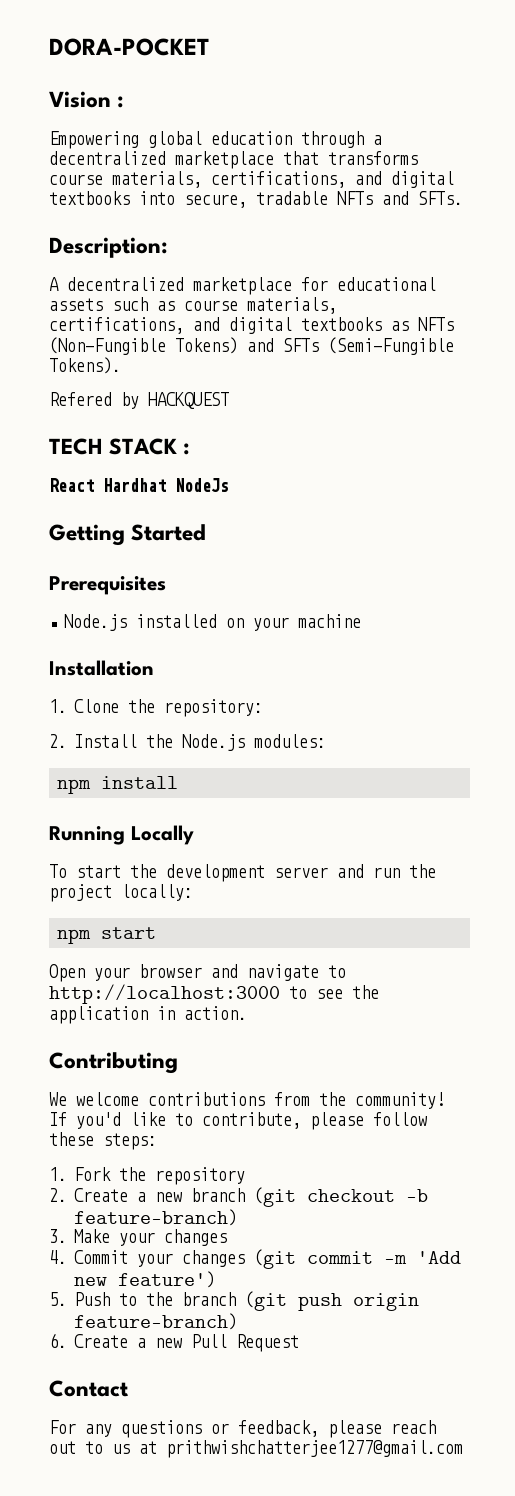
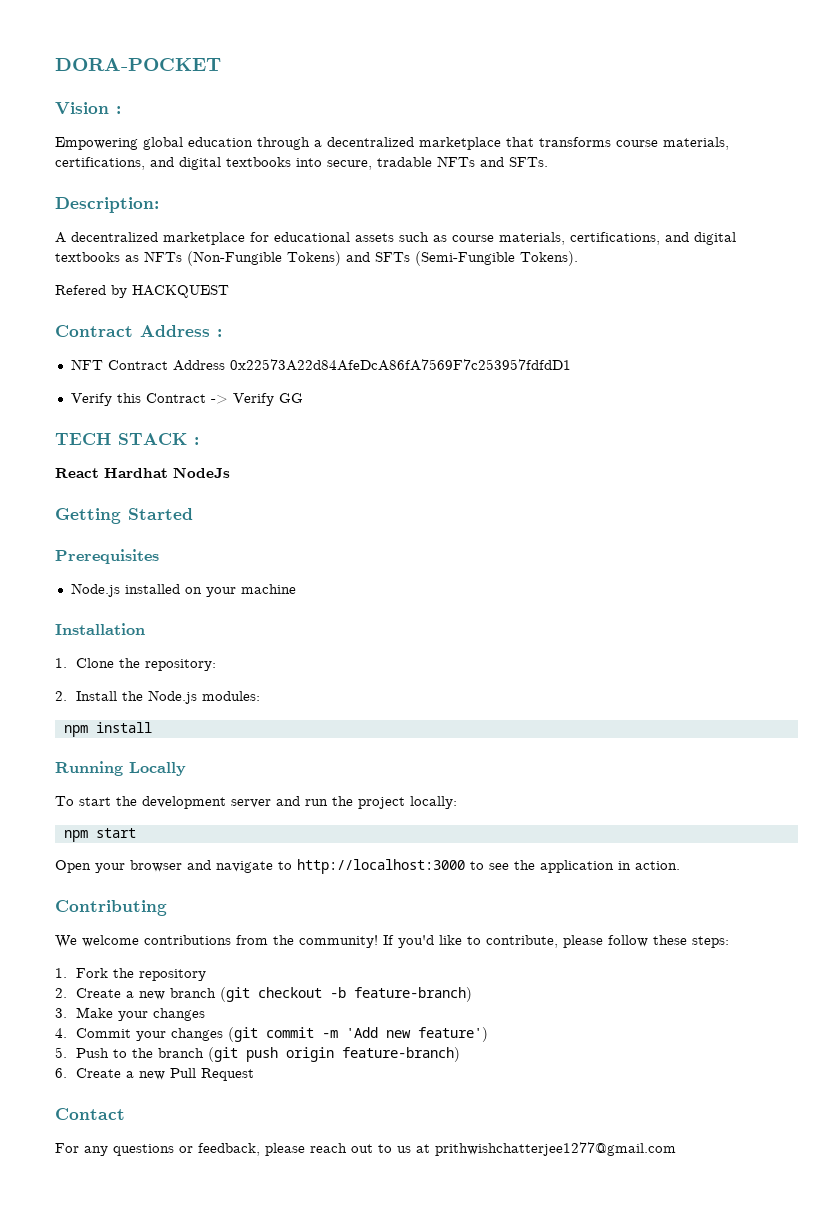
+ Contract Address :
+ NFT Contract Address 0x22573A22d84AfeDcA86fA7569F7c253957fdfdD1
+ Verify this Contract -> Verify GG

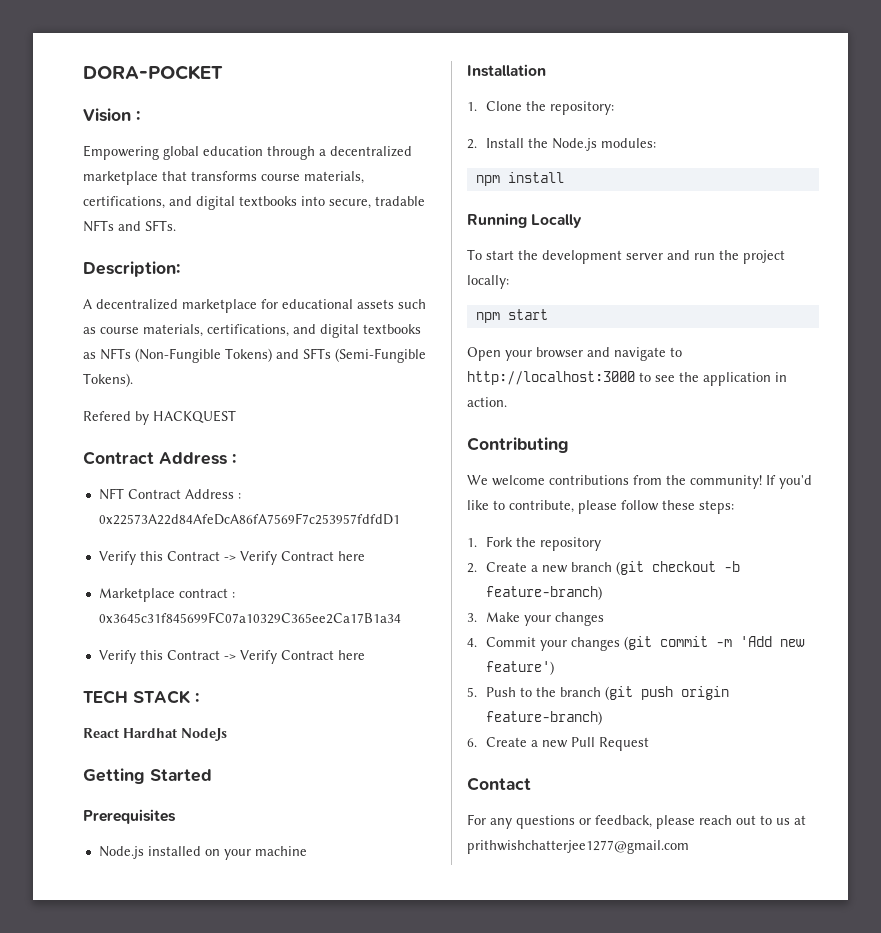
- NFT Contract Address 0x22573A22d84AfeDcA86fA7569F7c253957fdfdD1
- Verify this Contract -> Verify GG
+ NFT Contract Address : 0x22573A22d84AfeDcA86fA7569F7c253957fdfdD1
+ Verify this Contract -> Verify Contract here
+ Marketplace contract : 0x3645c31f845699FC07a10329C365ee2Ca17B1a34
+ Verify this Contract -> Verify Contract here

